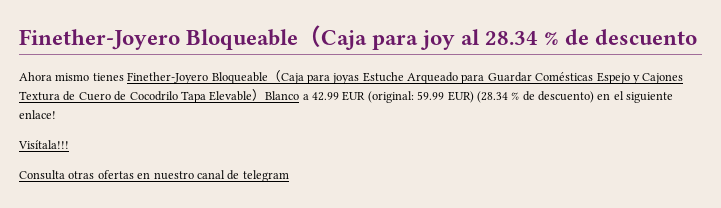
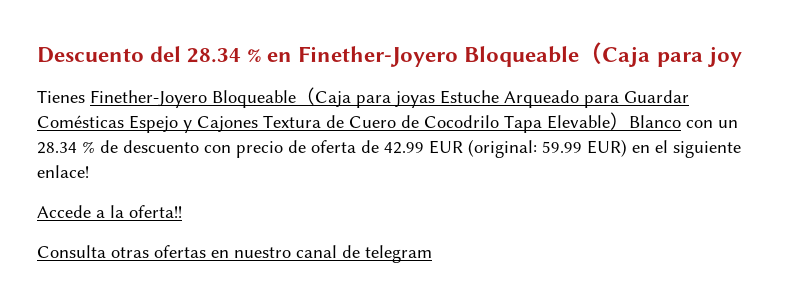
- Finether-Joyero Bloqueable（Caja para joy al 28.34 % de descuento
- Ahora mismo tienes Finether-Joyero Bloqueable（Caja para joyas Estuche Arqueado para Guardar Comésticas Espejo y Cajones Textura de Cuero de Cocodrilo Tapa Elevable）Blanco a 42.99 EUR (original: 59.99 EUR) (28.34 % de descuento) en el siguiente enlace!
+ Descuento del 28.34 % en Finether-Joyero Bloqueable（Caja para joy
+ Tienes Finether-Joyero Bloqueable（Caja para joyas Estuche Arqueado para Guardar Comésticas Espejo y Cajones Textura de Cuero de Cocodrilo Tapa Elevable）Blanco con un 28.34 % de descuento con precio de oferta de 42.99 EUR (original: 59.99 EUR) en el siguiente enlace!
- Visítala!!!
+ Accede a la oferta!!

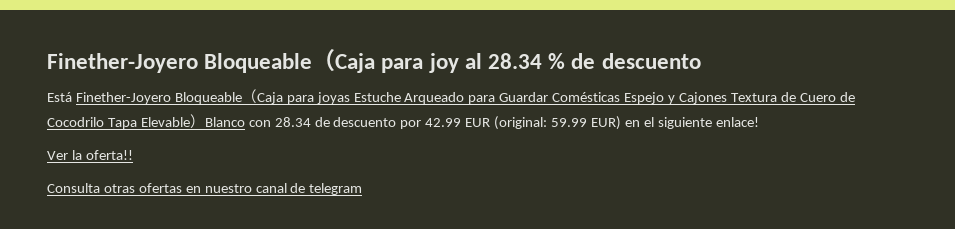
- Descuento del 28.34 % en Finether-Joyero Bloqueable（Caja para joy
- Tienes Finether-Joyero Bloqueable（Caja para joyas Estuche Arqueado para Guardar Comésticas Espejo y Cajones Textura de Cuero de Cocodrilo Tapa Elevable）Blanco con un 28.34 % de descuento con precio de oferta de 42.99 EUR (original: 59.99 EUR) en el siguiente enlace!
+ Finether-Joyero Bloqueable（Caja para joy al 28.34 % de descuento
+ Está Finether-Joyero Bloqueable（Caja para joyas Estuche Arqueado para Guardar Comésticas Espejo y Cajones Textura de Cuero de Cocodrilo Tapa Elevable）Blanco con 28.34 de descuento por 42.99 EUR (original: 59.99 EUR) en el siguiente enlace!
- Accede a la oferta!!
+ Ver la oferta!!

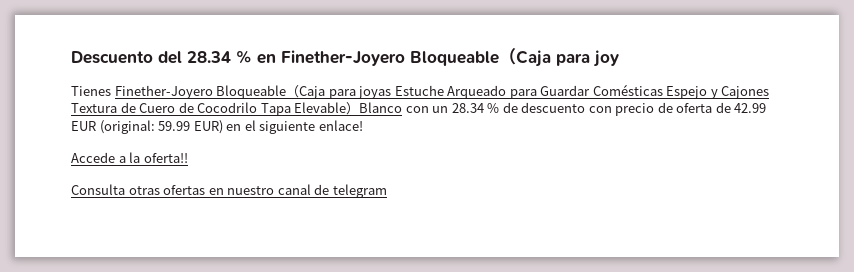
- Finether-Joyero Bloqueable（Caja para joy al 28.34 % de descuento
- Está Finether-Joyero Bloqueable（Caja para joyas Estuche Arqueado para Guardar Comésticas Espejo y Cajones Textura de Cuero de Cocodrilo Tapa Elevable）Blanco con 28.34 de descuento por 42.99 EUR (original: 59.99 EUR) en el siguiente enlace!
+ Descuento del 28.34 % en Finether-Joyero Bloqueable（Caja para joy
+ Tienes Finether-Joyero Bloqueable（Caja para joyas Estuche Arqueado para Guardar Comésticas Espejo y Cajones Textura de Cuero de Cocodrilo Tapa Elevable）Blanco con un 28.34 % de descuento con precio de oferta de 42.99 EUR (original: 59.99 EUR) en el siguiente enlace!
- Ver la oferta!!
+ Accede a la oferta!!

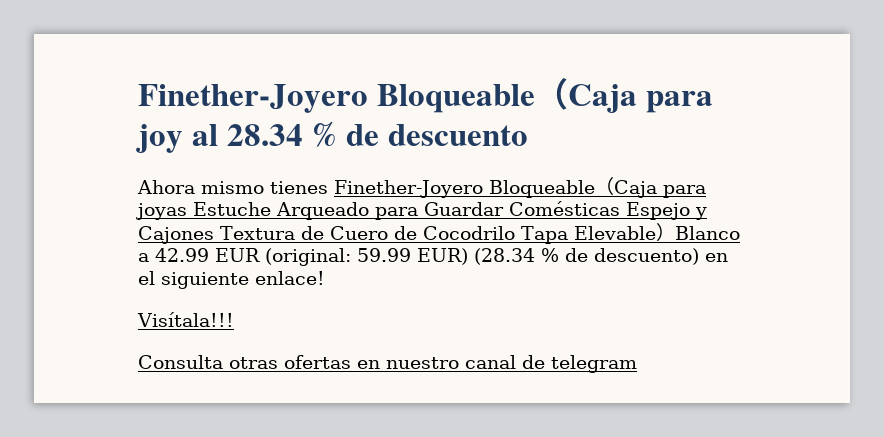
- Descuento del 28.34 % en Finether-Joyero Bloqueable（Caja para joy
- Tienes Finether-Joyero Bloqueable（Caja para joyas Estuche Arqueado para Guardar Comésticas Espejo y Cajones Textura de Cuero de Cocodrilo Tapa Elevable）Blanco con un 28.34 % de descuento con precio de oferta de 42.99 EUR (original: 59.99 EUR) en el siguiente enlace!
+ Finether-Joyero Bloqueable（Caja para joy al 28.34 % de descuento
+ Ahora mismo tienes Finether-Joyero Bloqueable（Caja para joyas Estuche Arqueado para Guardar Comésticas Espejo y Cajones Textura de Cuero de Cocodrilo Tapa Elevable）Blanco a 42.99 EUR (original: 59.99 EUR) (28.34 % de descuento) en el siguiente enlace!
- Accede a la oferta!!
+ Visítala!!!

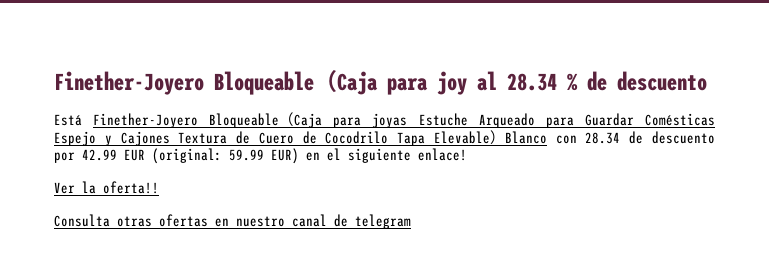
- Ahora mismo tienes Finether-Joyero Bloqueable（Caja para joyas Estuche Arqueado para Guardar Comésticas Espejo y Cajones Textura de Cuero de Cocodrilo Tapa Elevable）Blanco a 42.99 EUR (original: 59.99 EUR) (28.34 % de descuento) en el siguiente enlace!
+ Está Finether-Joyero Bloqueable（Caja para joyas Estuche Arqueado para Guardar Comésticas Espejo y Cajones Textura de Cuero de Cocodrilo Tapa Elevable）Blanco con 28.34 de descuento por 42.99 EUR (original: 59.99 EUR) en el siguiente enlace!
- Visítala!!!
+ Ver la oferta!!

